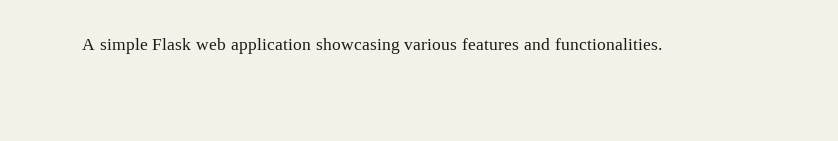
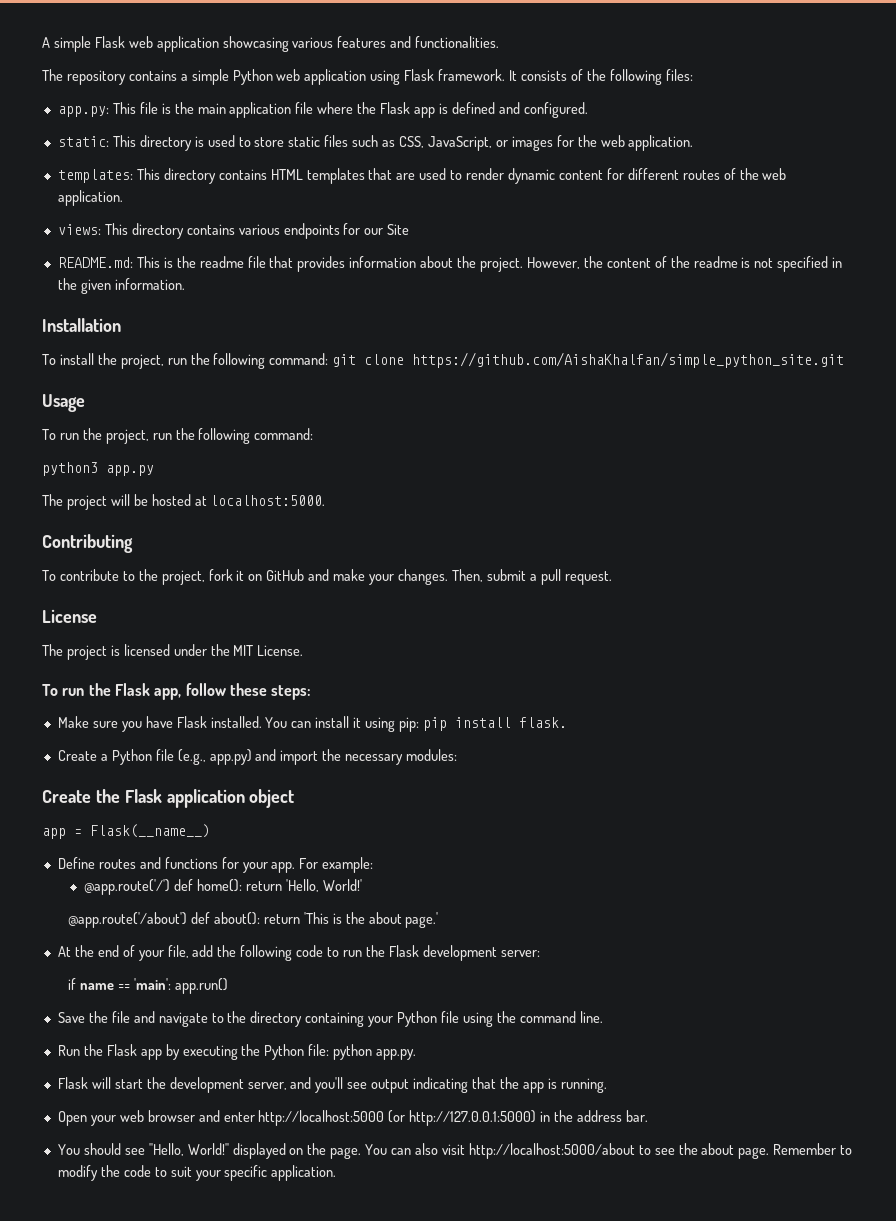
+ The repository contains a simple Python web application using Flask framework. It consists of the following files:
+ app.py: This file is the main application file where the Flask app is defined and configured.
+ static: This directory is used to store static files such as CSS, JavaScript, or images for the web application.
+ templates: This directory contains HTML templates that are used to render dynamic content for different routes of the web application.
+ views: This directory contains various endpoints for our Site
+ README.md: This is the readme file that provides information about the project. However, the content of the readme is not specified in the given information.
+ Installation
+ To install the project, run the following command: git clone https://github.com/AishaKhalfan/simple_python_site.git
+ Usage
+ To run the project, run the following command:
+ python3 app.py
+ The project will be hosted at localhost:5000.
+ Contributing
+ To contribute to the project, fork it on GitHub and make your changes. Then, submit a pull request.
+ License
+ The project is licensed under the MIT License.
+ To run the Flask app, follow these steps:
+ Make sure you have Flask installed. You can install it using pip: pip install flask.
+ Create a Python file (e.g., app.py) and import the necessary modules:
+ Create the Flask application object
+ app = Flask(__name__)
+ Define routes and functions for your app. For example:
+ @app.route('/') def home(): return 'Hello, World!'
+ @app.route('/about') def about(): return 'This is the about page.'
+ At the end of your file, add the following code to run the Flask development server:
+ if name == 'main': app.run()
+ Save the file and navigate to the directory containing your Python file using the command line.
+ Run the Flask app by executing the Python file: python app.py.
+ Flask will start the development server, and you'll see output indicating that the app is running.
+ Open your web browser and enter http://localhost:5000 (or http://127.0.0.1:5000) in the address bar.
+ You should see "Hello, World!" displayed on the page. You can also visit http://localhost:5000/about to see the about page. Remember to modify the code to suit your specific application.

